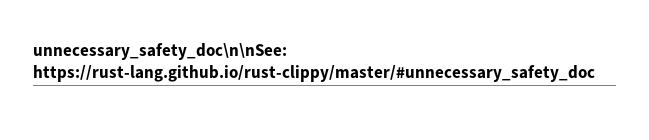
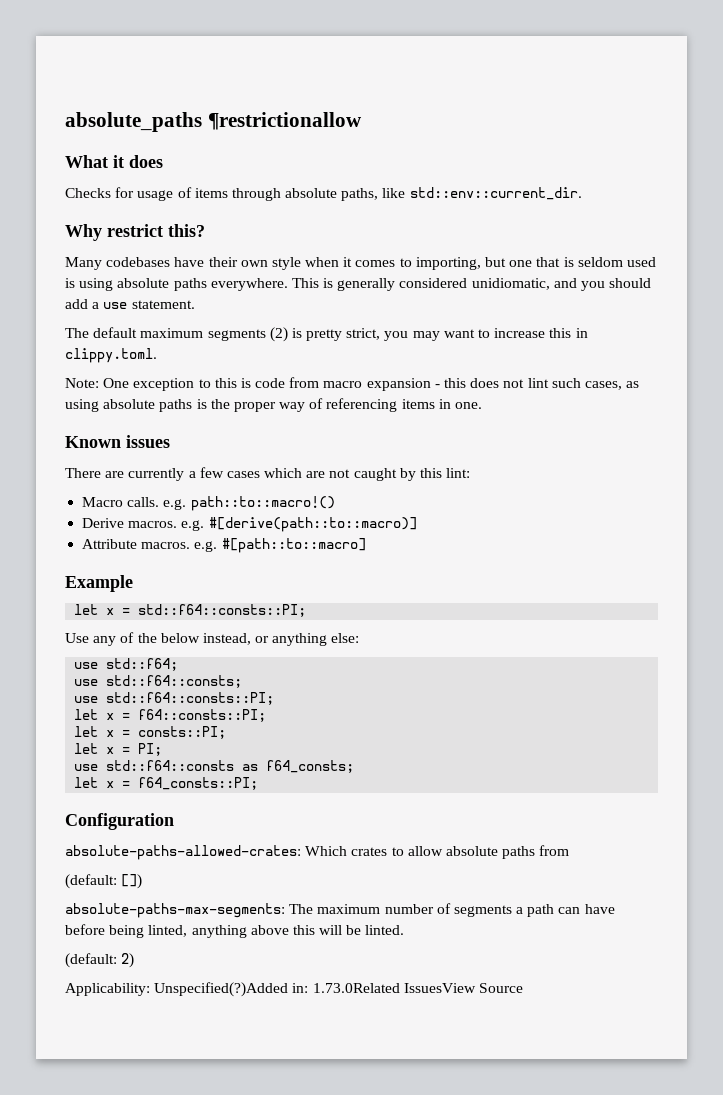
- unnecessary_safety_doc\n\nSee: https://rust-lang.github.io/rust-clippy/master/#unnecessary_safety_doc
+ absolute_paths ¶restrictionallow
+ What it does
+ Checks for usage of items through absolute paths, like std::env::current_dir.
+ Why restrict this?
+ Many codebases have their own style when it comes to importing, but one that is seldom used is using absolute paths everywhere. This is generally considered unidiomatic, and you should add a use statement.
+ The default maximum segments (2) is pretty strict, you may want to increase this in clippy.toml.
+ Note: One exception to this is code from macro expansion - this does not lint such cases, as using absolute paths is the proper way of referencing items in one.
+ Known issues
+ There are currently a few cases which are not caught by this lint:
+ Macro calls. e.g. path::to::macro!()
+ Derive macros. e.g. #[derive(path::to::macro)]
+ Attribute macros. e.g. #[path::to::macro]
+ Example
+ let x = std::f64::consts::PI;
+ Use any of the below instead, or anything else:
+ use std::f64;
+ use std::f64::consts;
+ use std::f64::consts::PI;
+ let x = f64::consts::PI;
+ let x = consts::PI;
+ let x = PI;
+ use std::f64::consts as f64_consts;
+ let x = f64_consts::PI;
+ Configuration
+ absolute-paths-allowed-crates: Which crates to allow absolute paths from
+ (default: [])
+ absolute-paths-max-segments: The maximum number of segments a path can have before being linted, anything above this will be linted.
+ (default: 2)
+ Applicability: Unspecified(?)Added in: 1.73.0Related IssuesView Source

